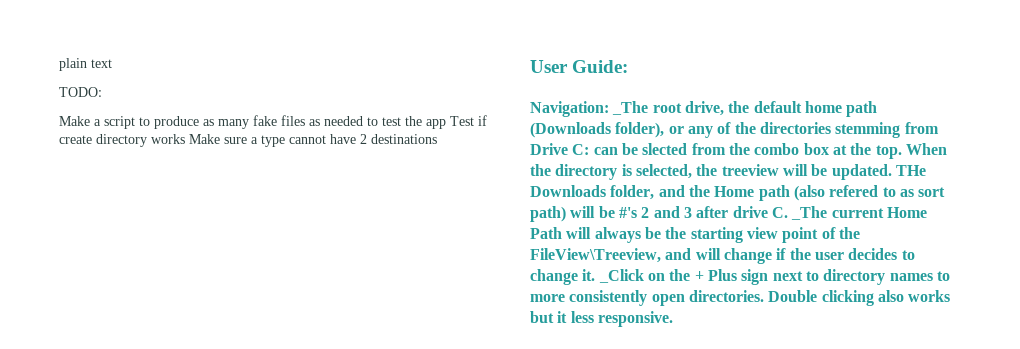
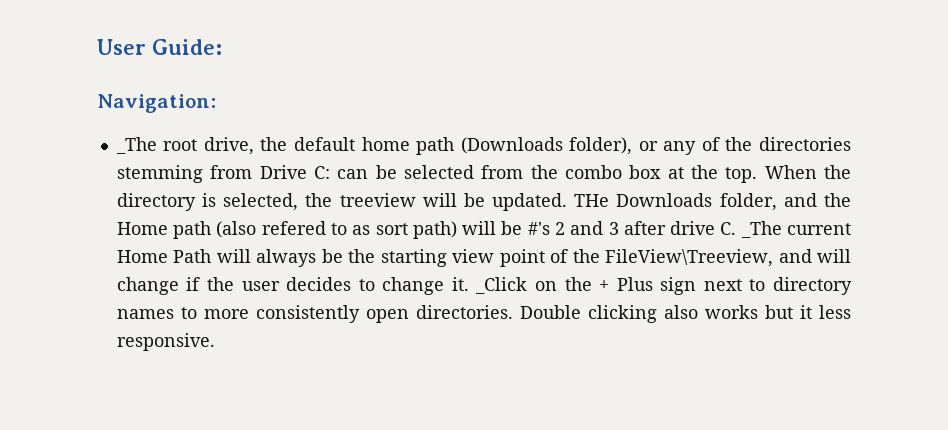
- plain text
- TODO:
- Make a script to produce as many fake files as needed to test the app Test if create directory works Make sure a type cannot have 2 destinations
- Navigation: _The root drive, the default home path (Downloads folder), or any of the directories stemming from Drive C: can be slected from the combo box at the top.
+ Navigation:
+ _The root drive, the default home path (Downloads folder), or any of the directories stemming from Drive C: can be selected from the combo box at the top.

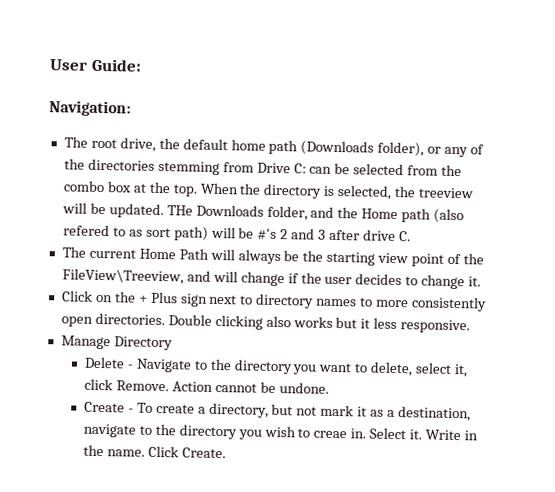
- _The root drive, the default home path (Downloads folder), or any of the directories stemming from Drive C: can be selected from the combo box at the top.
+ The root drive, the default home path (Downloads folder), or any of the directories stemming from Drive C: can be selected from the combo box at the top.
- THe Downloads folder, and the Home path (also refered to as sort path) will be #'s 2 and 3 after drive C. _The current Home Path will always be the starting view point of the FileView\Treeview, and will change if the user decides to change it. _Click on the + Plus sign next to directory names to more consistently open directories.
+ THe Downloads folder, and the Home path (also refered to as sort path) will be #'s 2 and 3 after drive C.
+ The current Home Path will always be the starting view point of the FileView\Treeview, and will change if the user decides to change it.
+ Click on the + Plus sign next to directory names to more consistently open directories.
+ Manage Directory
+ Delete - Navigate to the directory you want to delete, select it, click Remove. Action cannot be undone.
+ Create - To create a directory, but not mark it as a destination, navigate to the directory you wish to creae in. Select it. Write in the name. Click Create.

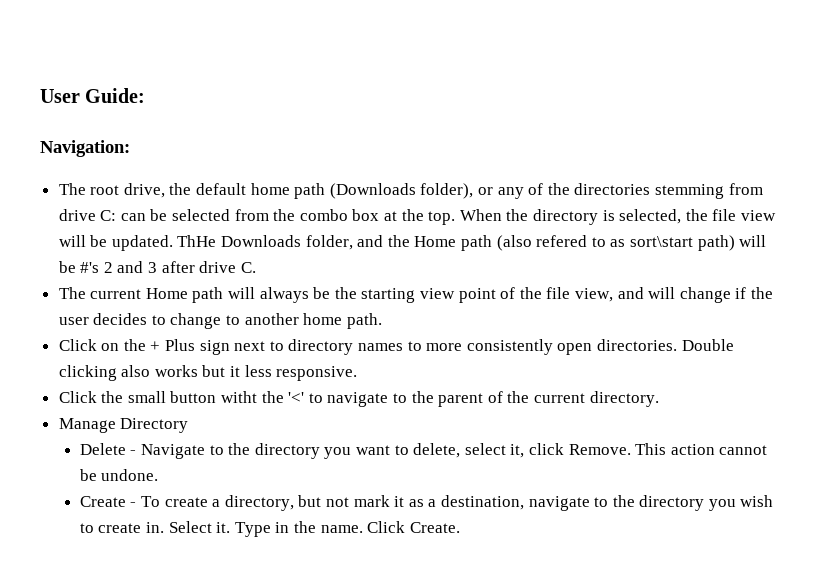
- The root drive, the default home path (Downloads folder), or any of the directories stemming from Drive C: can be selected from the combo box at the top.
+ The root drive, the default home path (Downloads folder), or any of the directories stemming from drive C: can be selected from the combo box at the top.
- When the directory is selected, the treeview will be updated.
+ When the directory is selected, the file view will be updated.
- THe Downloads folder, and the Home path (also refered to as sort path) will be #'s 2 and 3 after drive C.
+ ThHe Downloads folder, and the Home path (also refered to as sort\start path) will be #'s 2 and 3 after drive C.
- The current Home Path will always be the starting view point of the FileView\Treeview, and will change if the user decides to change it.
+ The current Home path will always be the starting view point of the file view, and will change if the user decides to change to another home path.
+ Click the small button witht the '<' to navigate to the parent of the current directory.
- Action cannot be undone.
+ This action cannot be undone.
- Create - To create a directory, but not mark it as a destination, navigate to the directory you wish to creae in.
+ Create - To create a directory, but not mark it as a destination, navigate to the directory you wish to create in.
- Write in the name.
+ Type in the name.

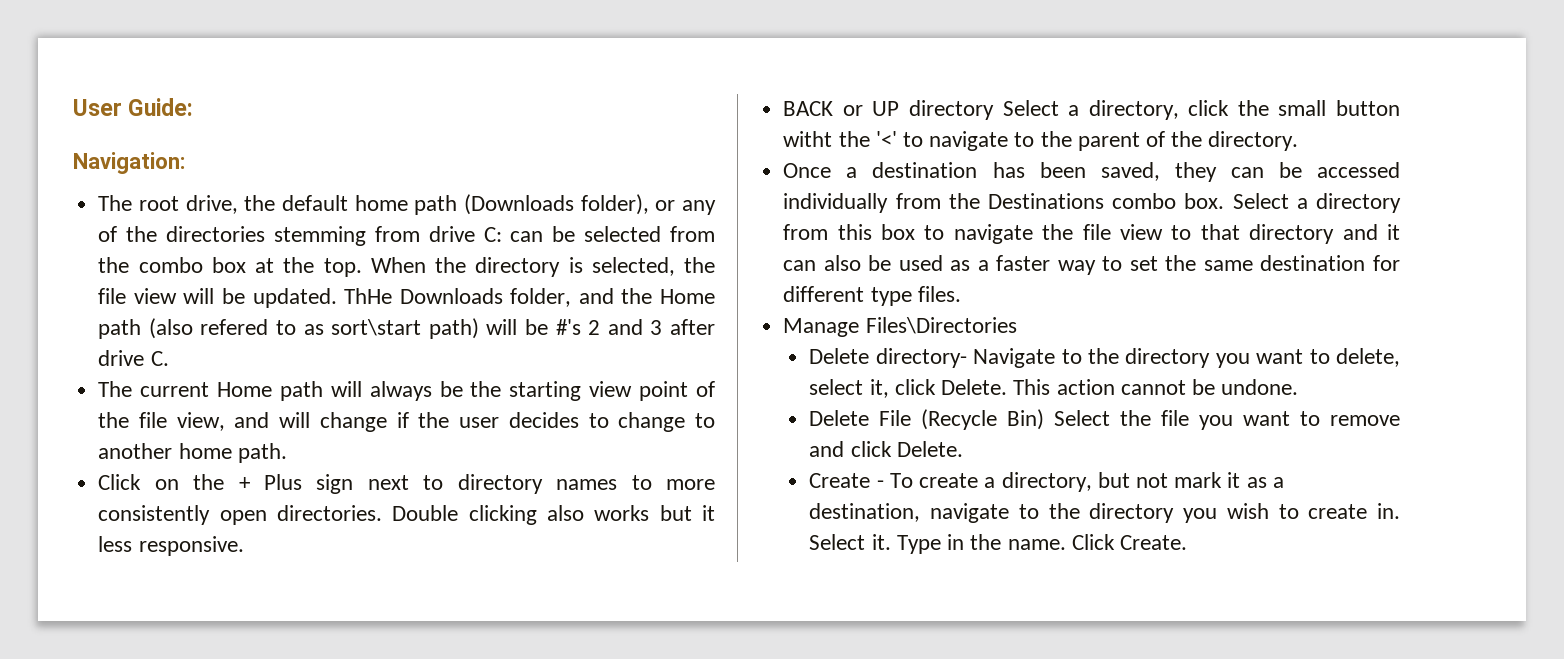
- Click the small button witht the '<' to navigate to the parent of the current directory.
+ BACK or UP directory Select a directory, click the small button witht the '<' to navigate to the parent of the directory.
+ Once a destination has been saved, they can be accessed individually from the Destinations combo box. Select a directory from this box to navigate the file view to that directory and it can also be used as a faster way to set the same destination for different type files.
- Manage Directory
- Delete - Navigate to the directory you want to delete, select it, click Remove.
+ Manage Files\Directories
+ Delete directory- Navigate to the directory you want to delete, select it, click Delete.
+ Delete File (Recycle Bin) Select the file you want to remove and click Delete.

